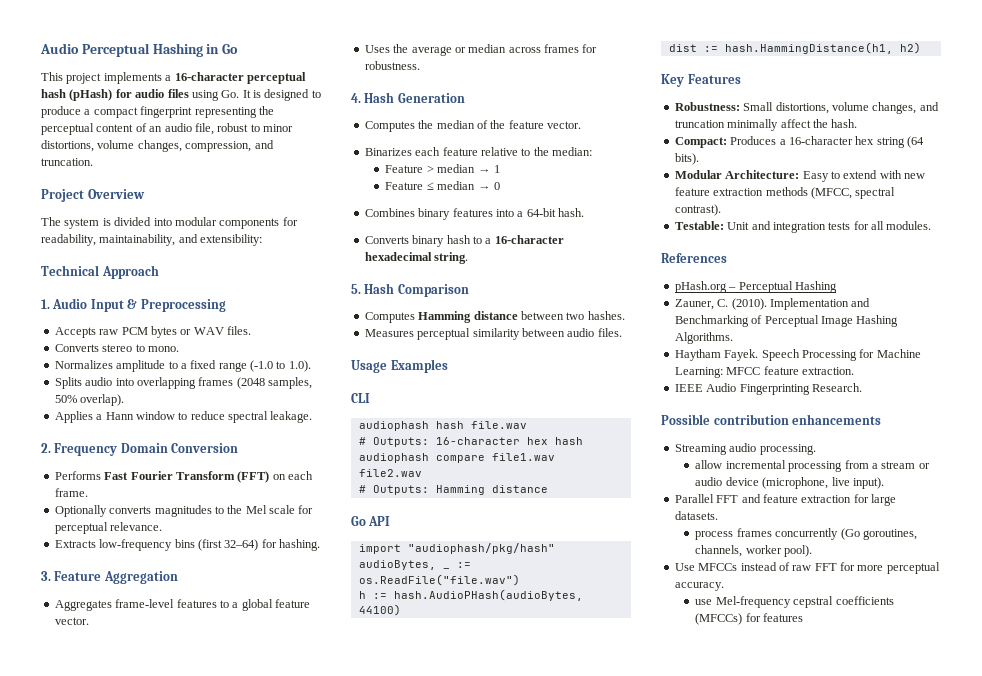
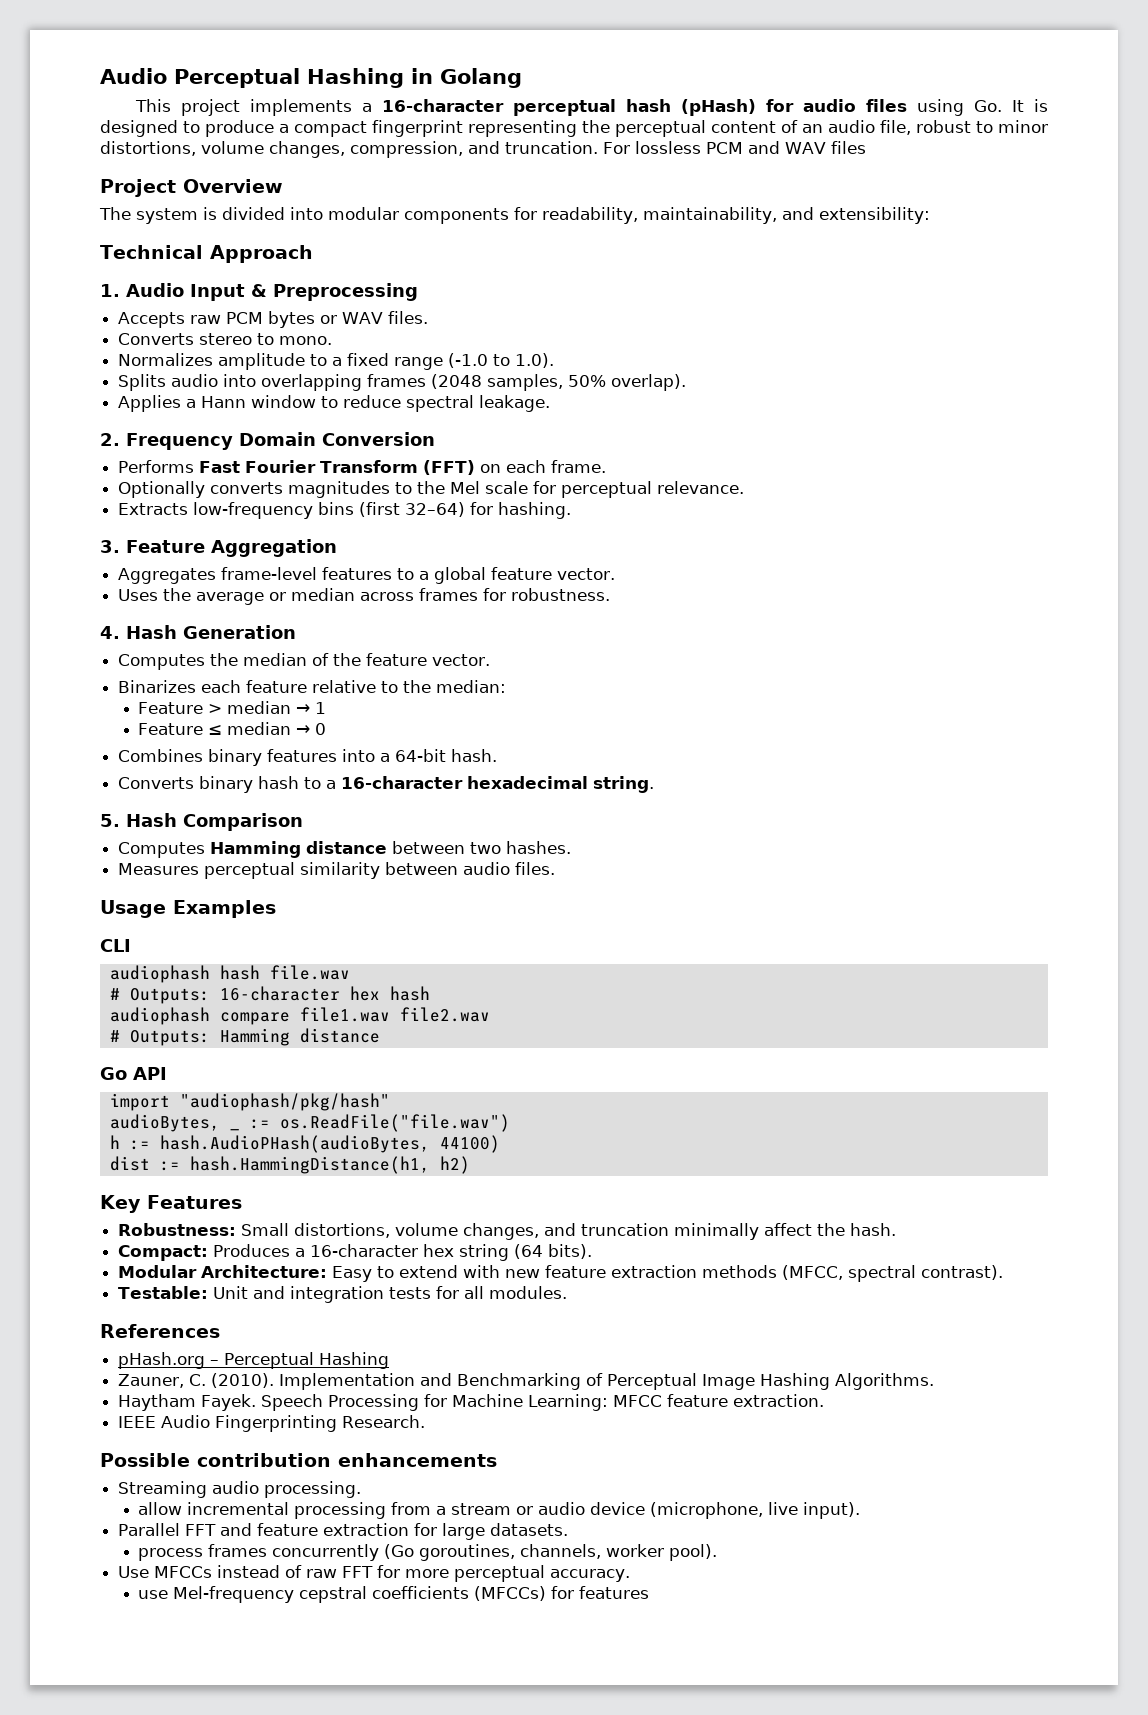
- Audio Perceptual Hashing in Go
+ Audio Perceptual Hashing in Golang
+ For lossless PCM and WAV files

